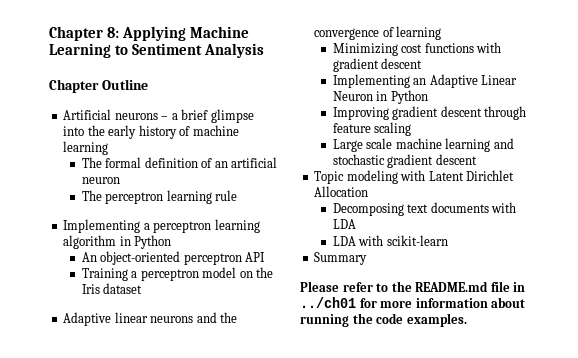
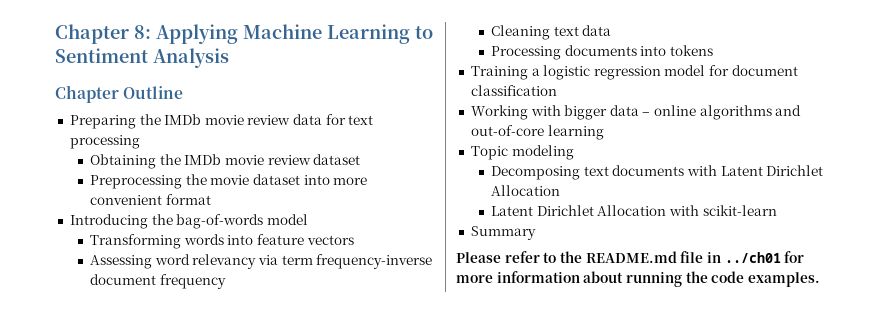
- Artificial neurons – a brief glimpse into the early history of machine learning
- The formal definition of an artificial neuron
- The perceptron learning rule
- Implementing a perceptron learning algorithm in Python
- An object-oriented perceptron API
- Training a perceptron model on the Iris dataset
- Adaptive linear neurons and the convergence of learning
- Minimizing cost functions with gradient descent
- Implementing an Adaptive Linear Neuron in Python
- Improving gradient descent through feature scaling
- Large scale machine learning and stochastic gradient descent
+ Preparing the IMDb movie review data for text processing
+ Obtaining the IMDb movie review dataset
+ Preprocessing the movie dataset into more convenient format
+ Introducing the bag-of-words model
+ Transforming words into feature vectors
+ Assessing word relevancy via term frequency-inverse document frequency
+ Cleaning text data
+ Processing documents into tokens
+ Training a logistic regression model for document classification
+ Working with bigger data – online algorithms and out-of-core learning
- Topic modeling with Latent Dirichlet Allocation
+ Topic modeling
+ Decomposing text documents with Latent Dirichlet Allocation
- Decomposing text documents with LDA
- LDA with scikit-learn
+ Latent Dirichlet Allocation with scikit-learn

